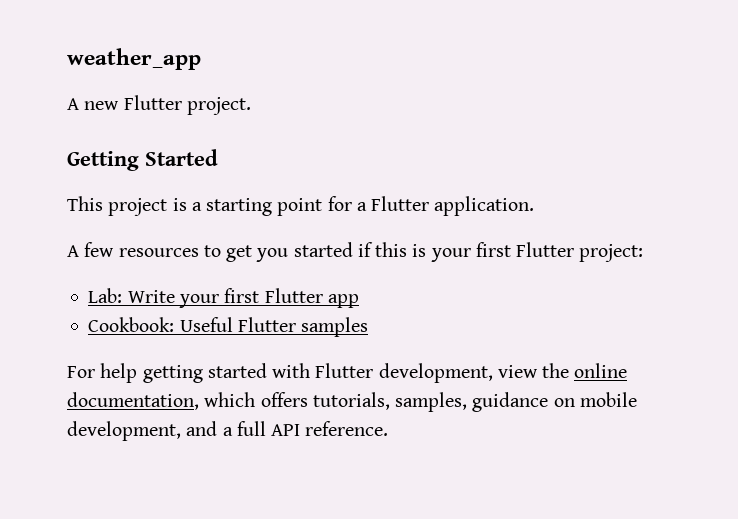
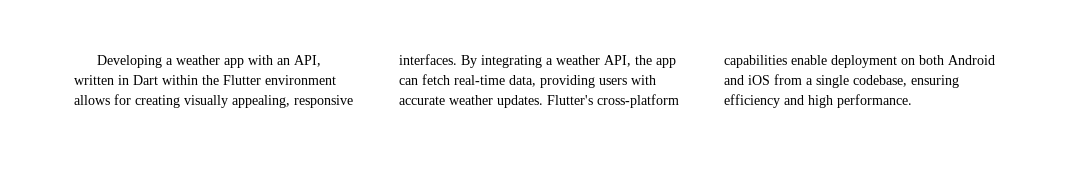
- weather_app
- A new Flutter project.
- Getting Started
- This project is a starting point for a Flutter application.
- A few resources to get you started if this is your first Flutter project:
- Lab: Write your first Flutter app
- Cookbook: Useful Flutter samples
- For help getting started with Flutter development, view the online documentation, which offers tutorials, samples, guidance on mobile development, and a full API reference.
+ Developing a weather app with an API, written in Dart within the Flutter environment allows for creating visually appealing, responsive interfaces. By integrating a weather API, the app can fetch real-time data, providing users with accurate weather updates. Flutter's cross-platform capabilities enable deployment on both Android and iOS from a single codebase, ensuring efficiency and high performance.

